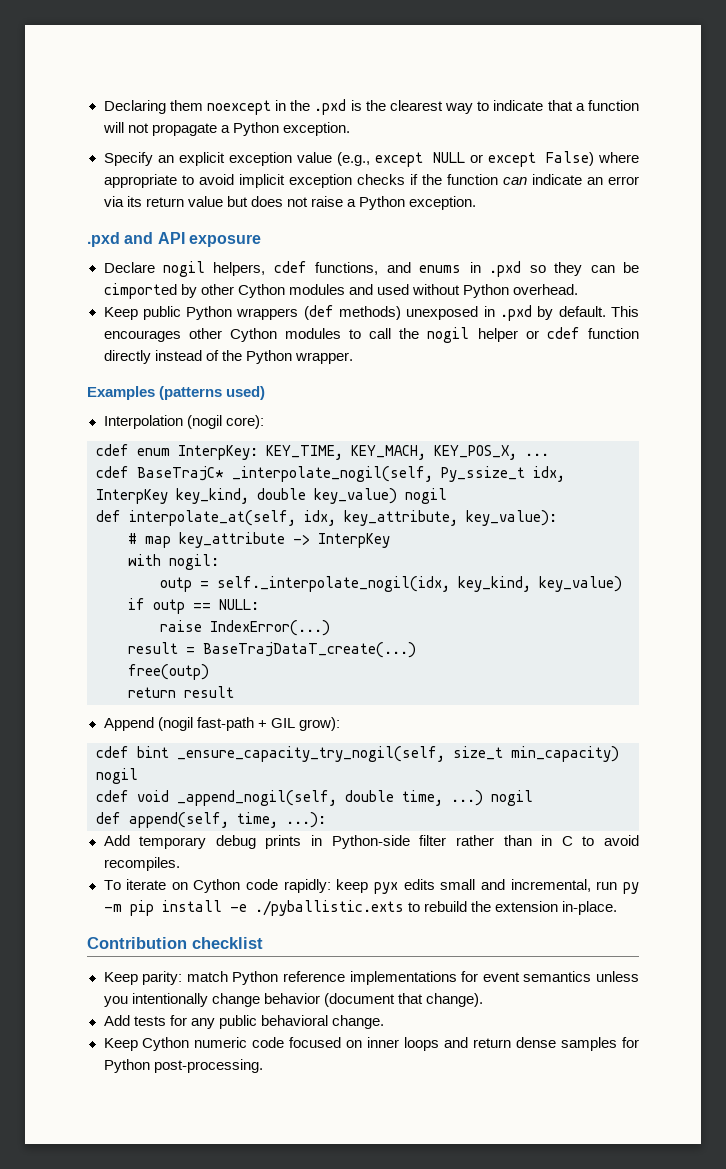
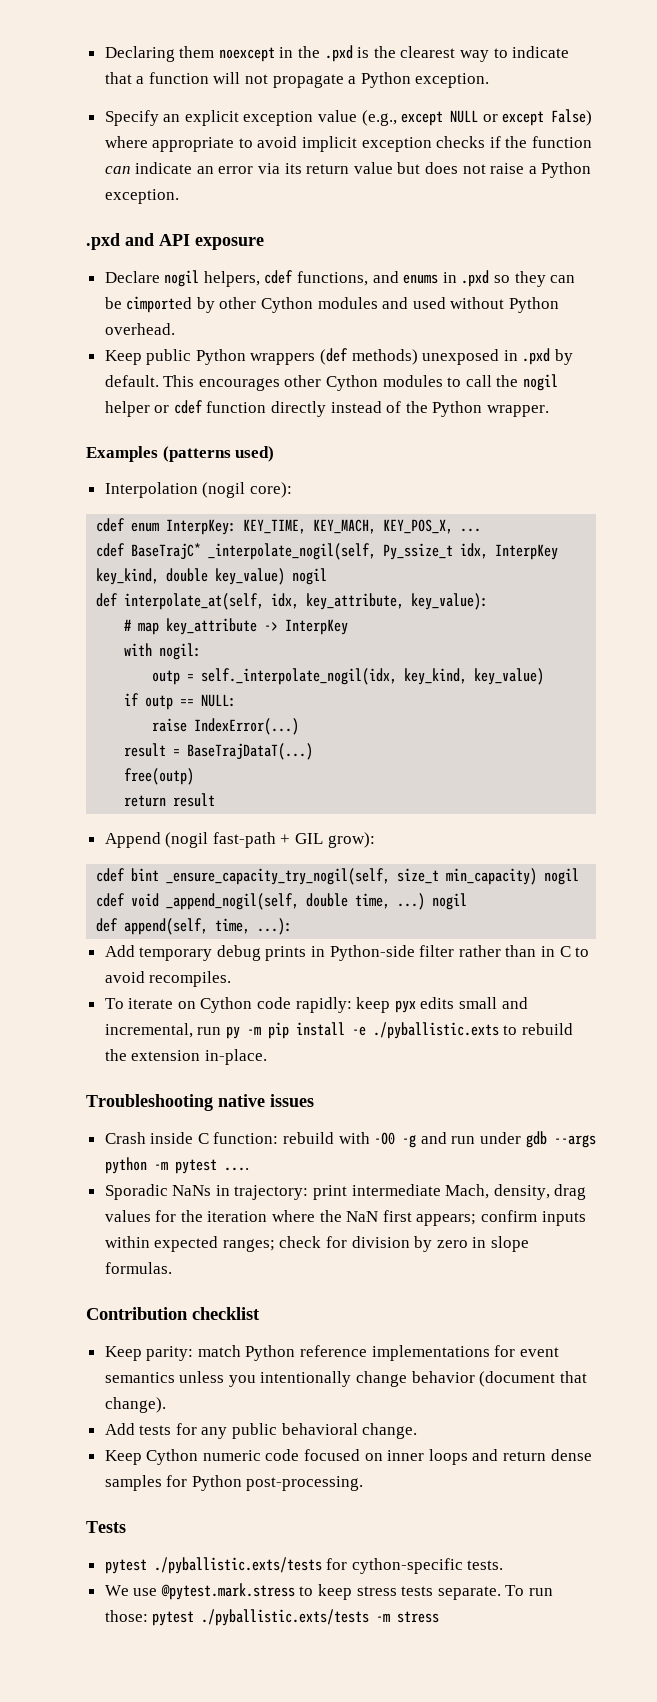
- result = BaseTrajDataT_create(...)
+ result = BaseTrajDataT(...)
+ Troubleshooting native issues
+ Crash inside C function: rebuild with -O0 -g and run under gdb --args python -m pytest ....
+ Sporadic NaNs in trajectory: print intermediate Mach, density, drag values for the iteration where the NaN first appears; confirm inputs within expected ranges; check for division by zero in slope formulas.
+ Tests
+ pytest ./pyballistic.exts/tests for cython-specific tests.
+ We use @pytest.mark.stress to keep stress tests separate. To run those: pytest ./pyballistic.exts/tests -m stress

